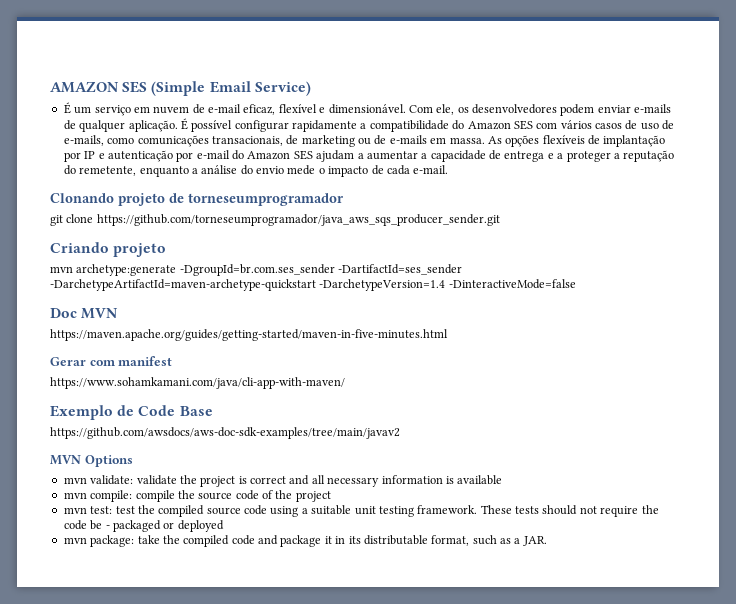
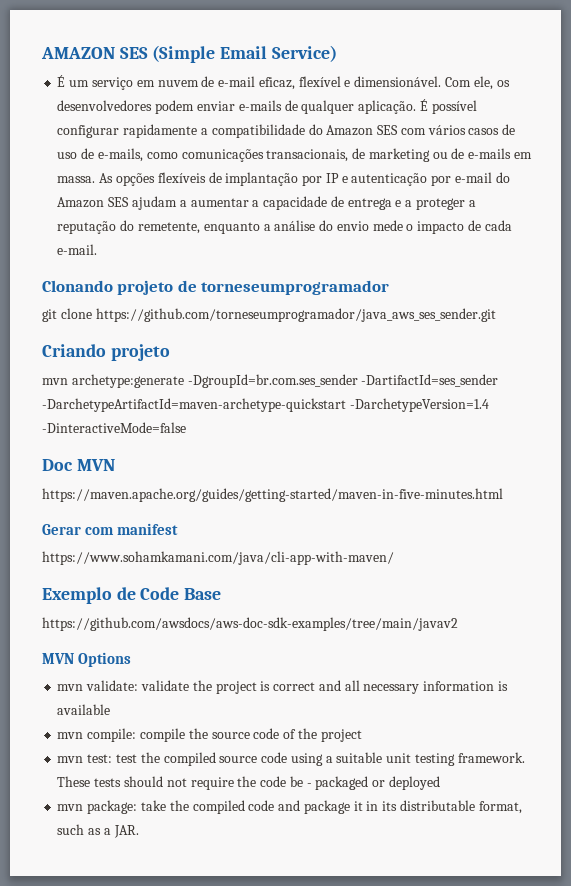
- git clone https://github.com/torneseumprogramador/java_aws_sqs_producer_sender.git
+ git clone https://github.com/torneseumprogramador/java_aws_ses_sender.git

